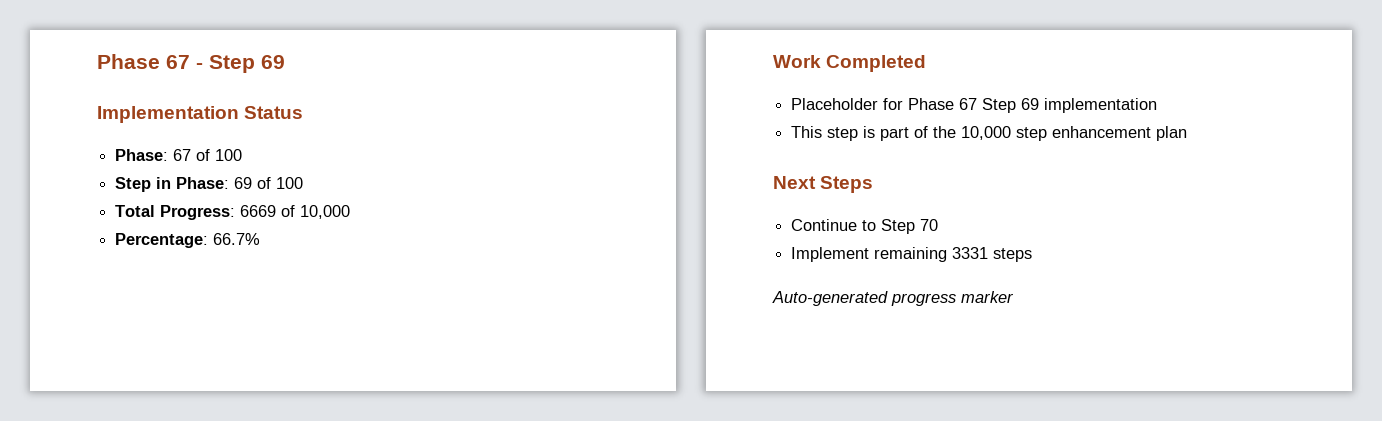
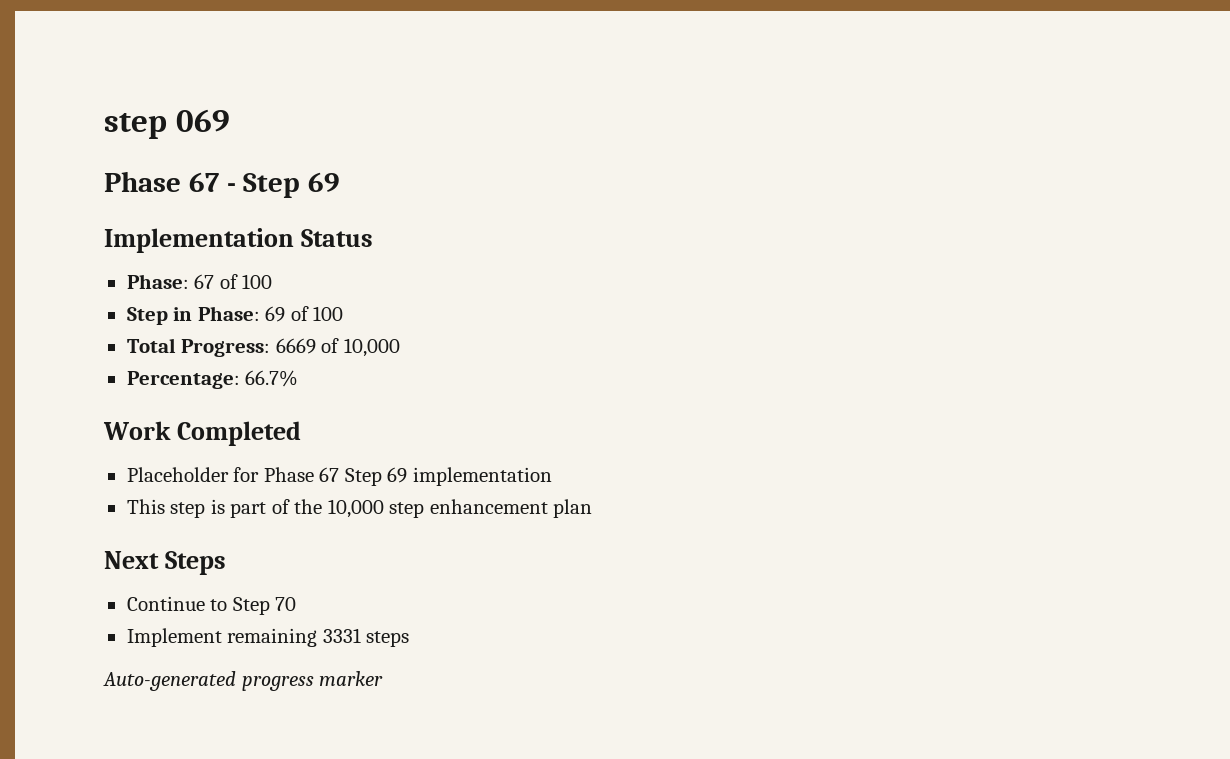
+ step 069

